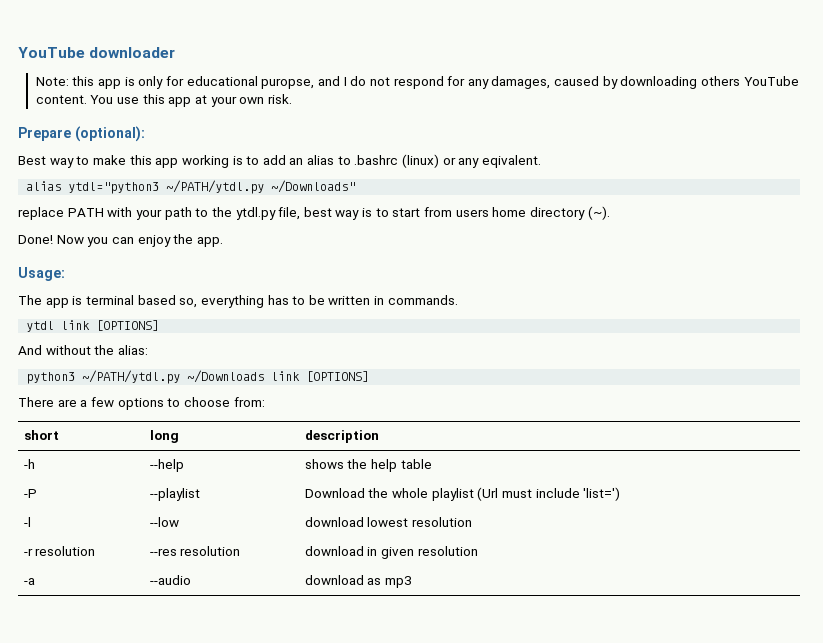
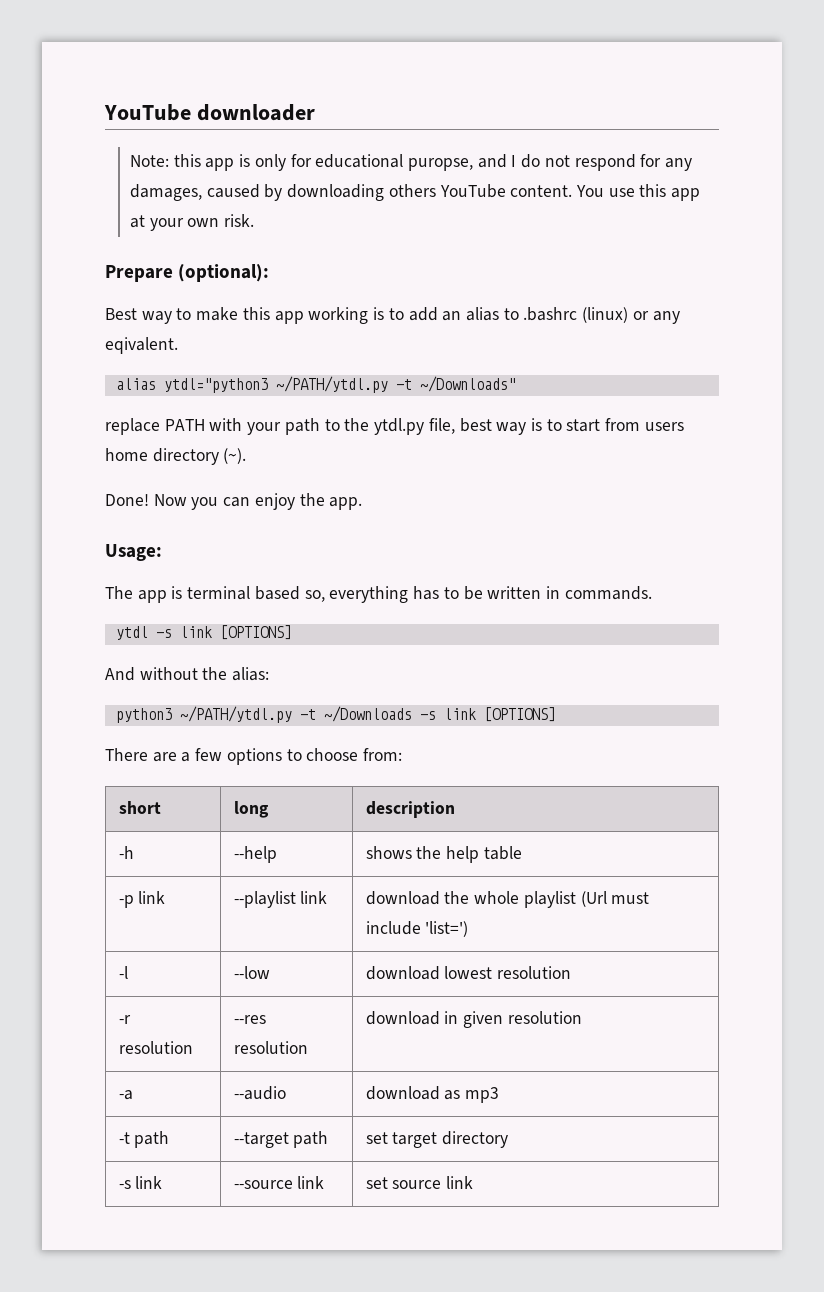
- alias ytdl="python3 ~/PATH/ytdl.py ~/Downloads"
+ alias ytdl="python3 ~/PATH/ytdl.py -t ~/Downloads"
- ytdl link [OPTIONS]
+ ytdl -s link [OPTIONS]
- python3 ~/PATH/ytdl.py ~/Downloads link [OPTIONS]
+ python3 ~/PATH/ytdl.py -t ~/Downloads -s link [OPTIONS]
- -P | --playlist | Download the whole playlist (Url must include 'list=')
+ -p link | --playlist link | download the whole playlist (Url must include 'list=')
+ -t path | --target path | set target directory
+ -s link | --source link | set source link

